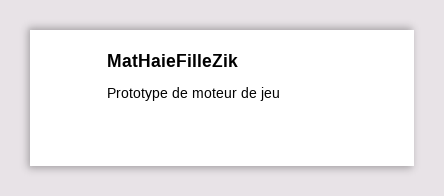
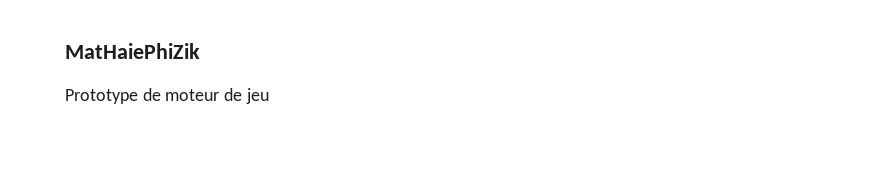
- MatHaieFilleZik
+ MatHaiePhiZik

